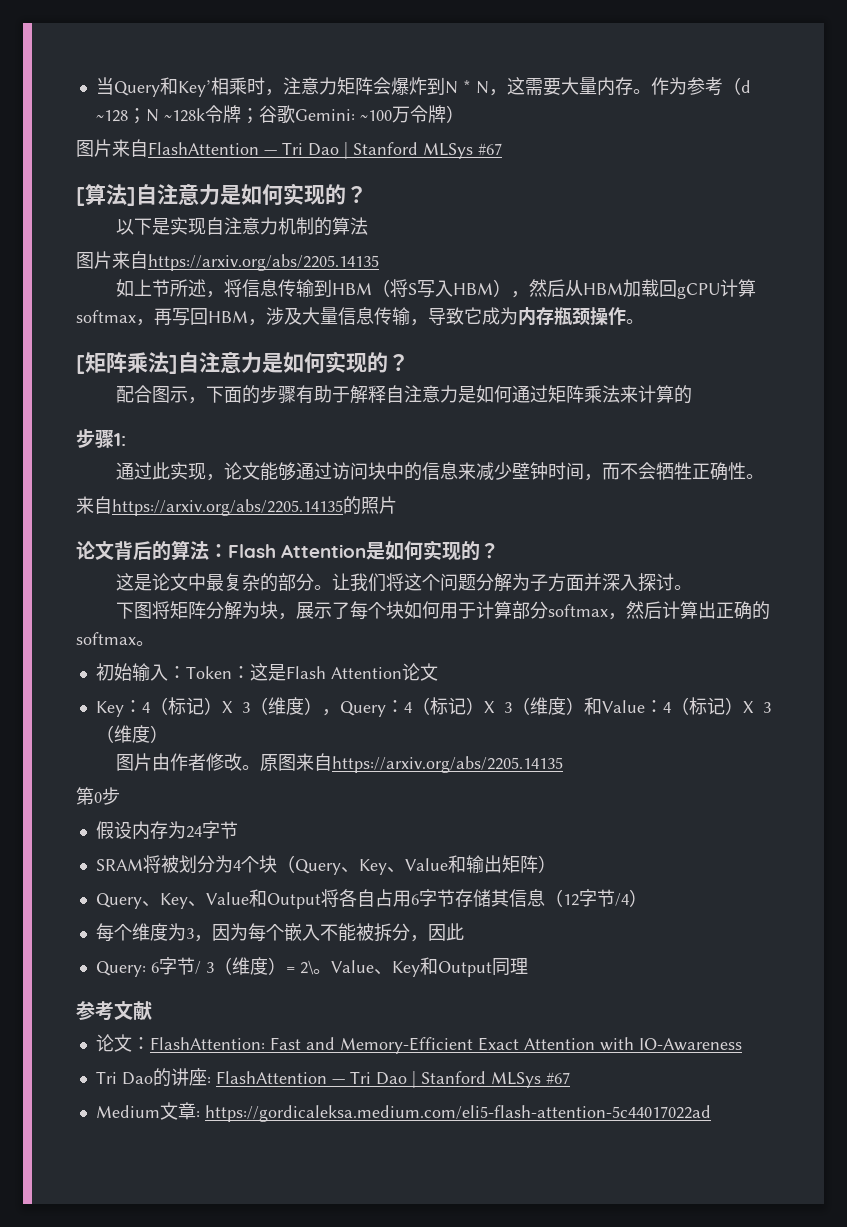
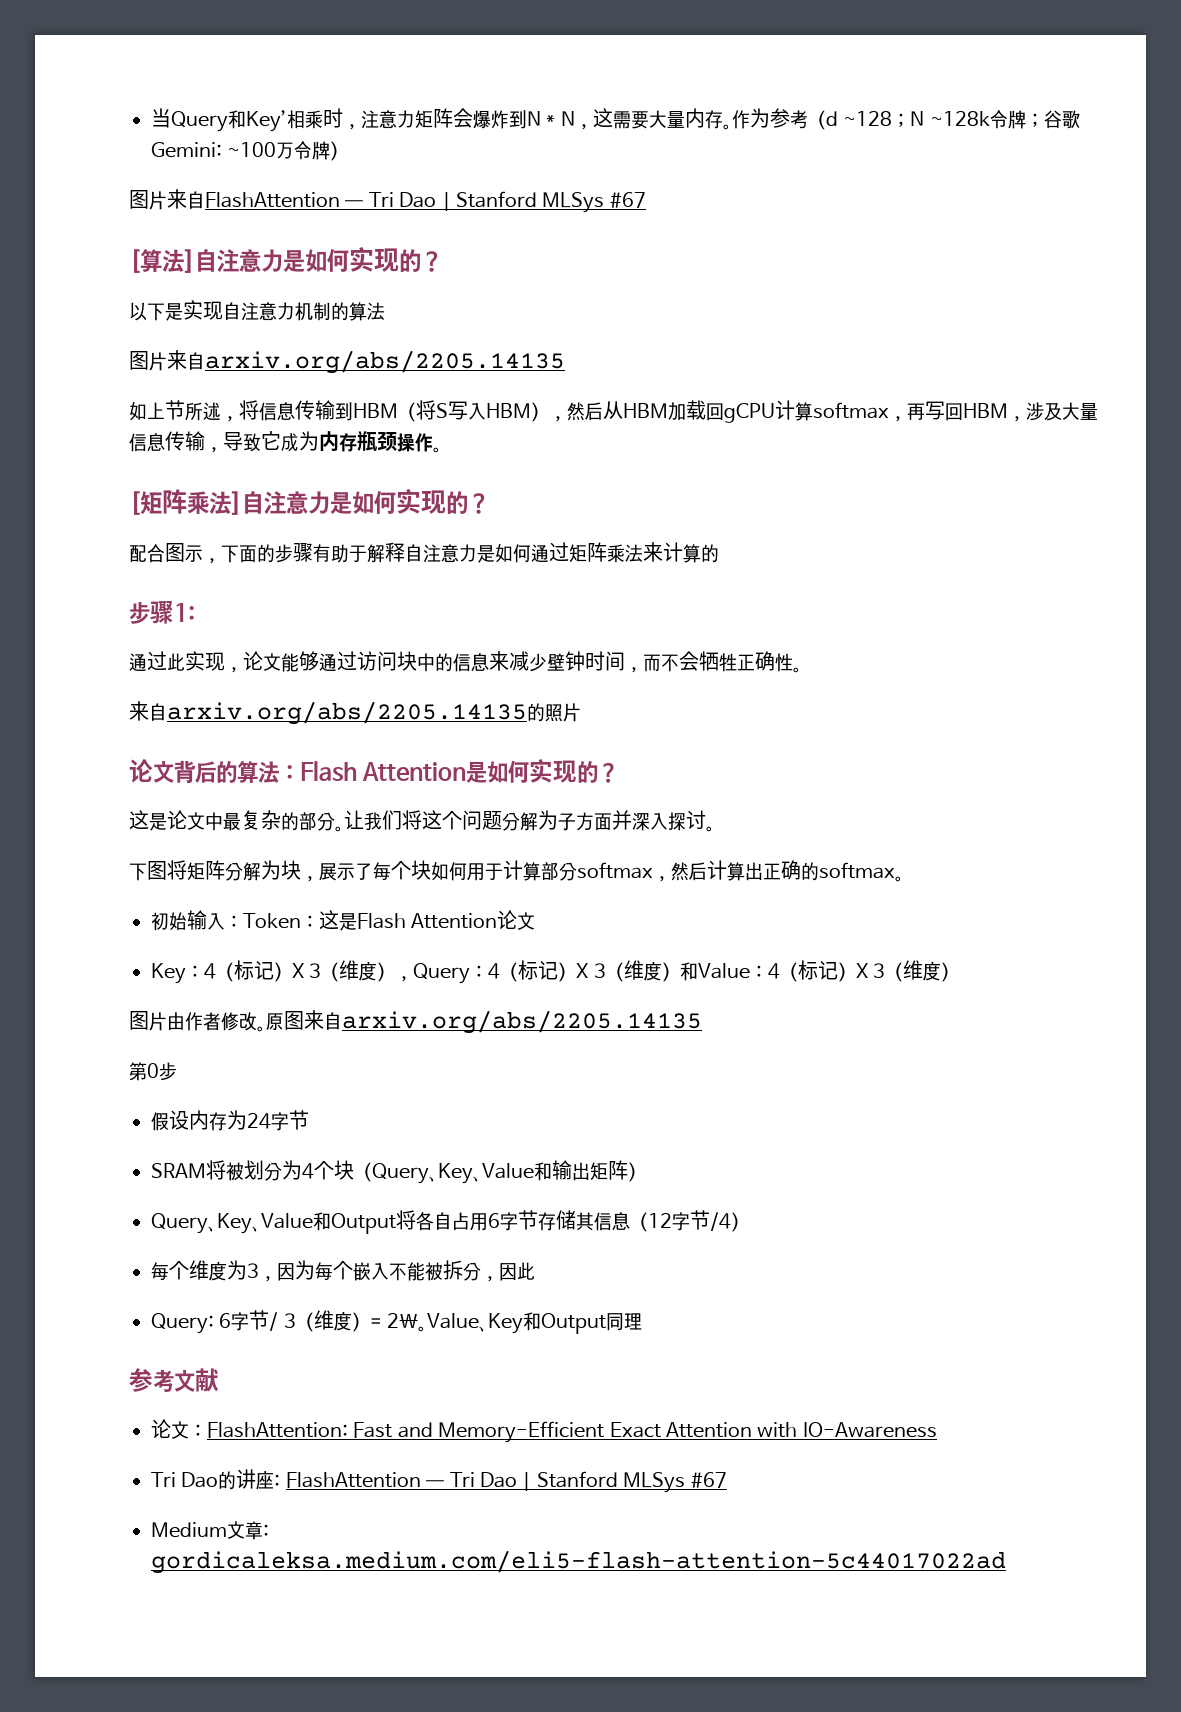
- 图片来自https://arxiv.org/abs/2205.14135
+ 图片来自arxiv.org/abs/2205.14135
- 来自https://arxiv.org/abs/2205.14135的照片
+ 来自arxiv.org/abs/2205.14135的照片
- 原图来自https://arxiv.org/abs/2205.14135
+ 原图来自arxiv.org/abs/2205.14135
- Medium文章: https://gordicaleksa.medium.com/eli5-flash-attention-5c44017022ad
+ Medium文章: gordicaleksa.medium.com/eli5-flash-attention-5c44017022ad

